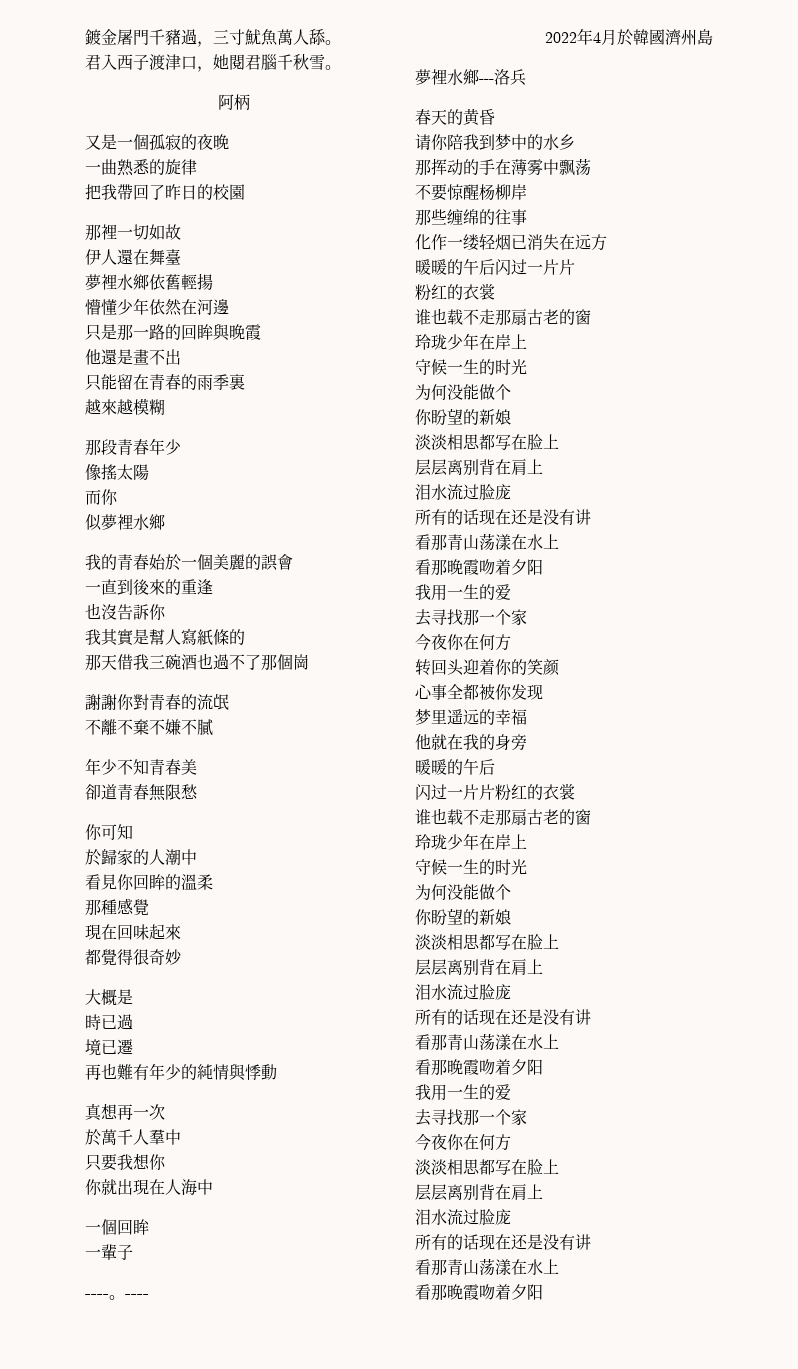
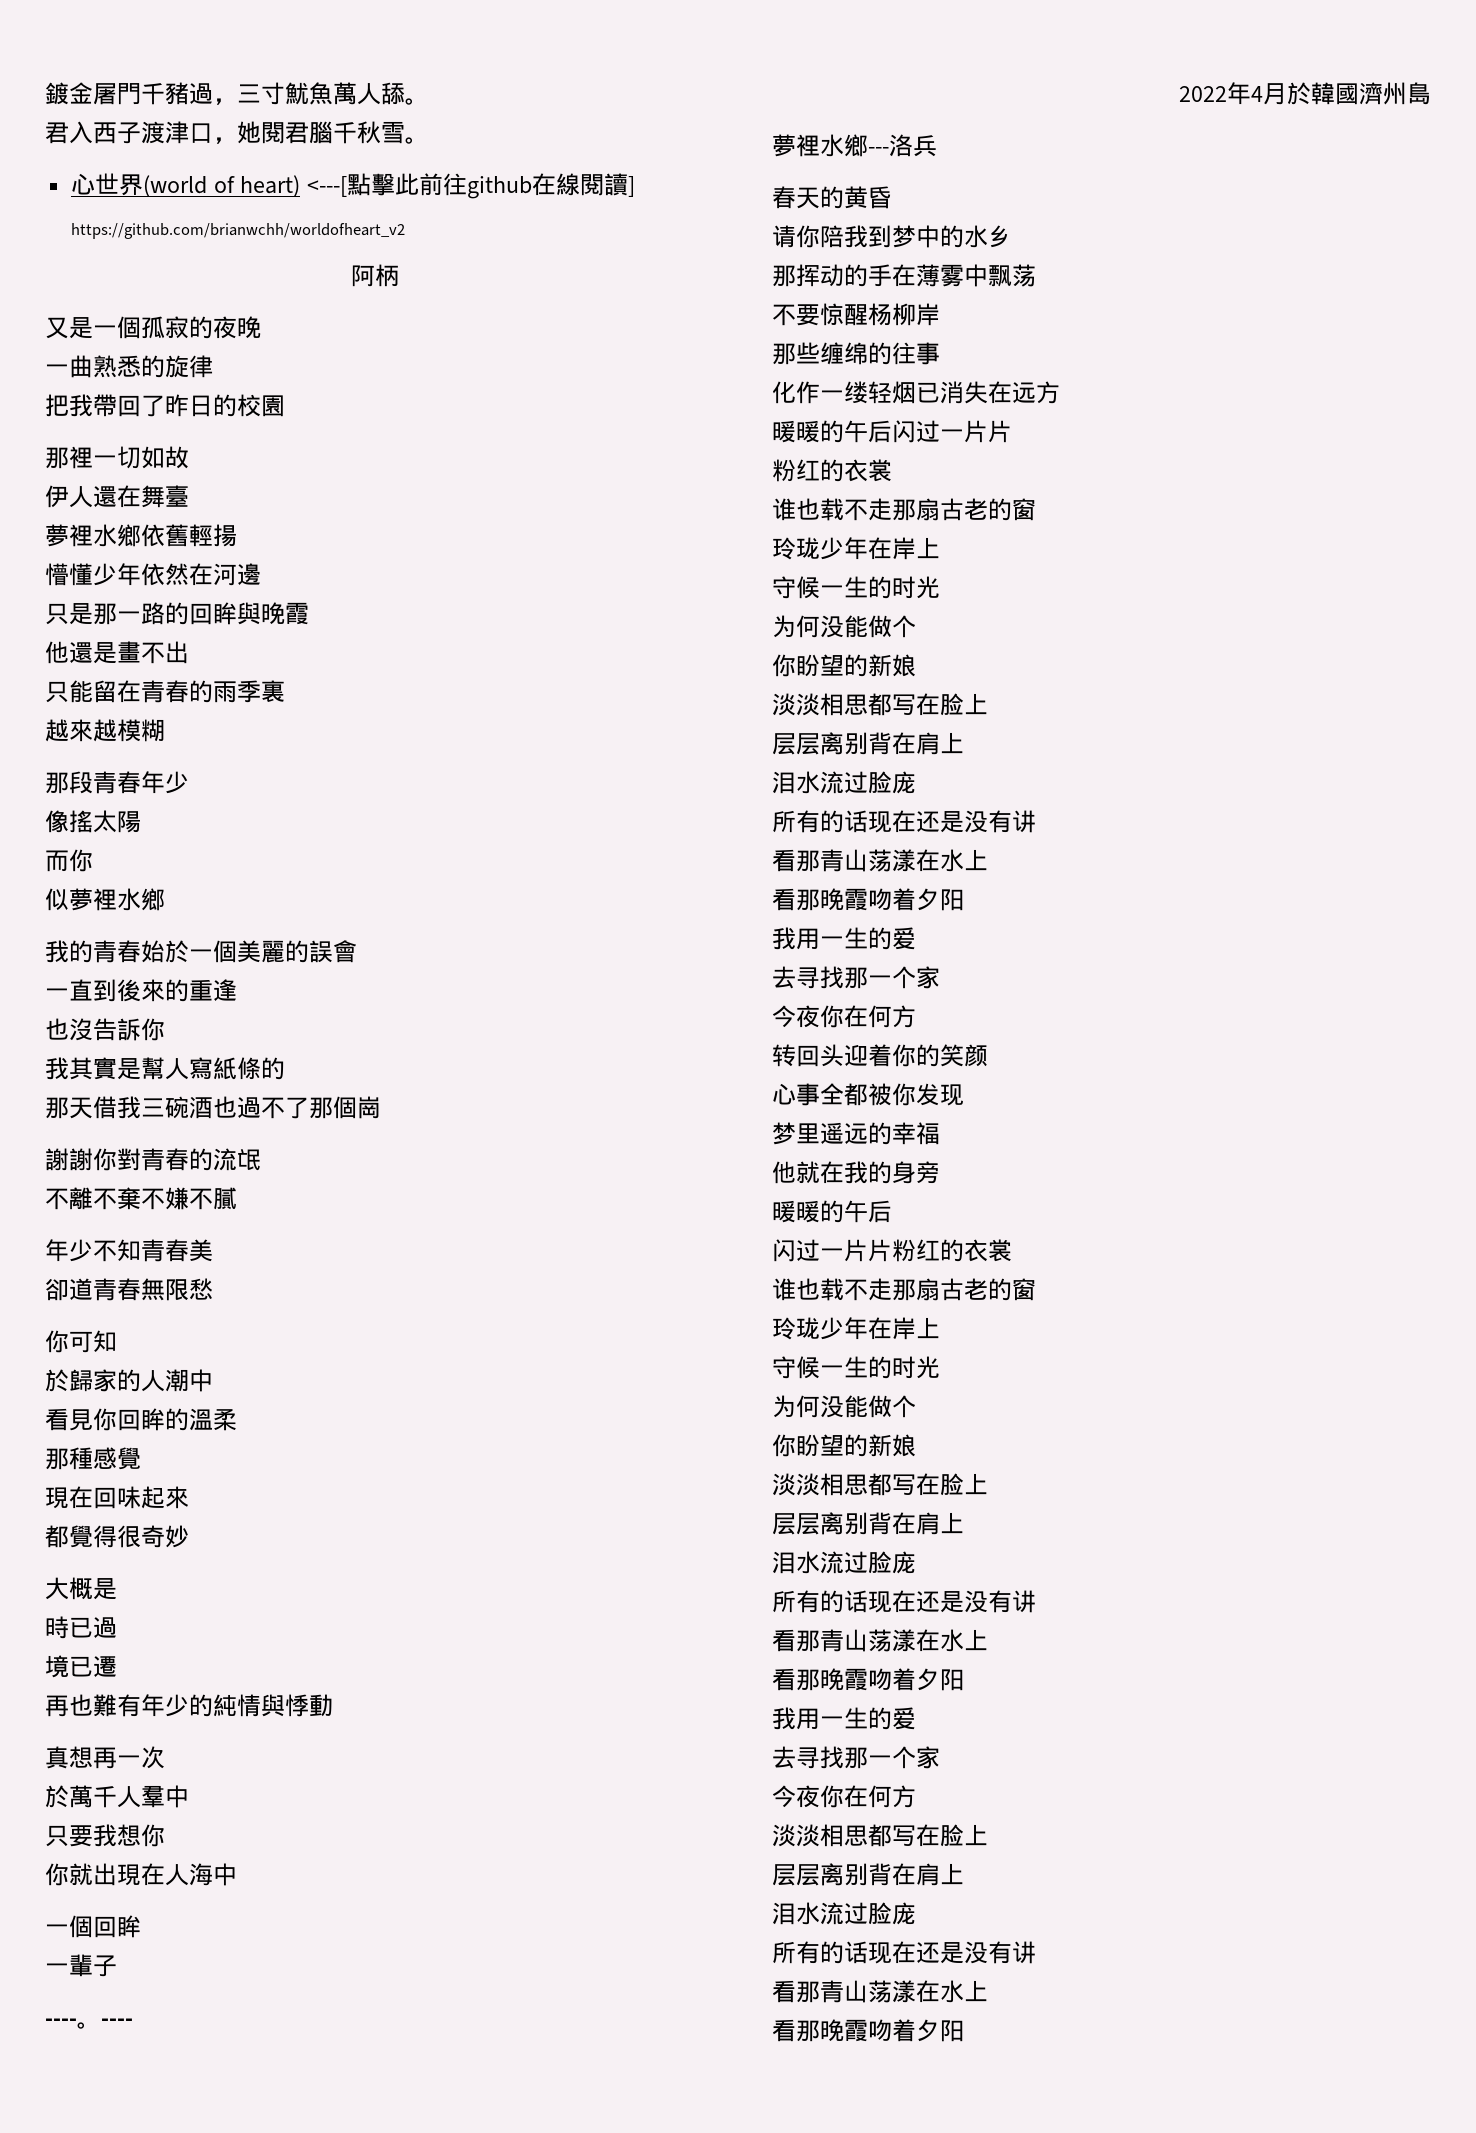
+ 心世界(world of heart) <---[點擊此前往github在線閱讀] https://github.com/brianwchh/worldofheart_v2

